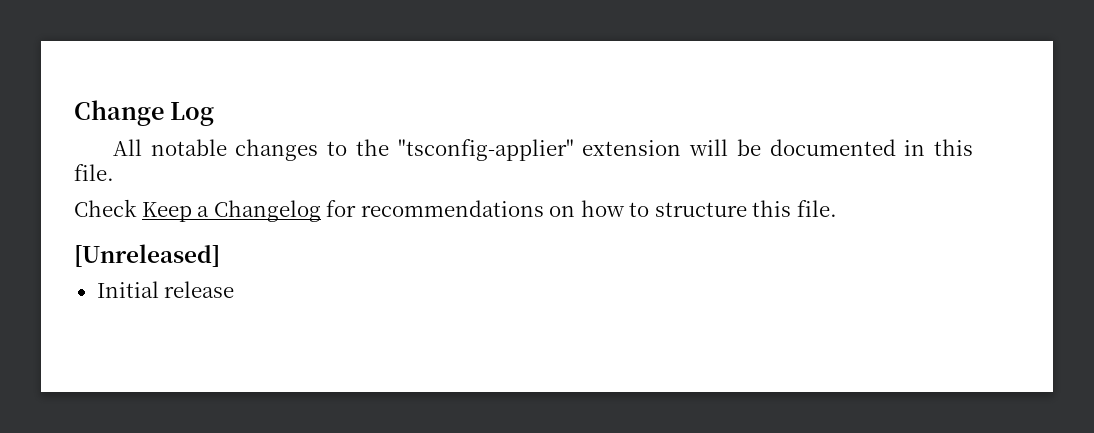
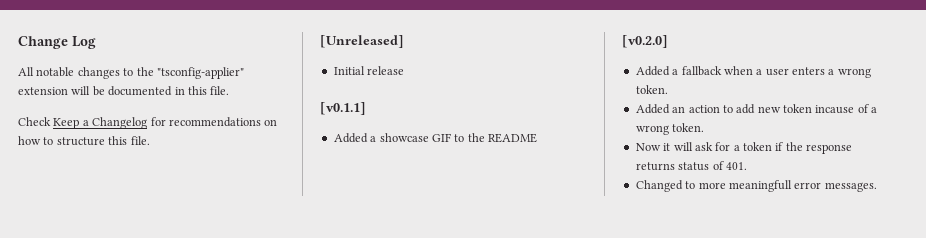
+ [v0.1.1]
+ Added a showcase GIF to the README
+ [v0.2.0]
+ Added a fallback when a user enters a wrong token.
+ Added an action to add new token incause of a wrong token.
+ Now it will ask for a token if the response returns status of 401.
+ Changed to more meaningfull error messages.

